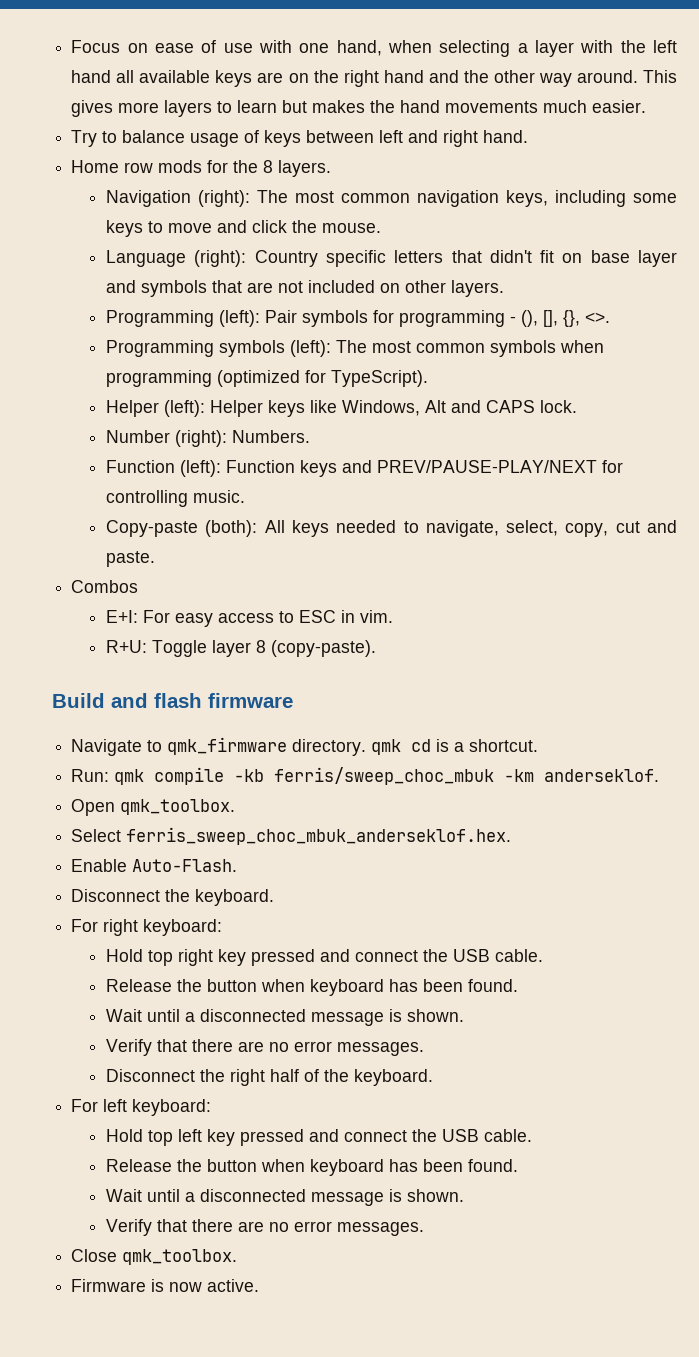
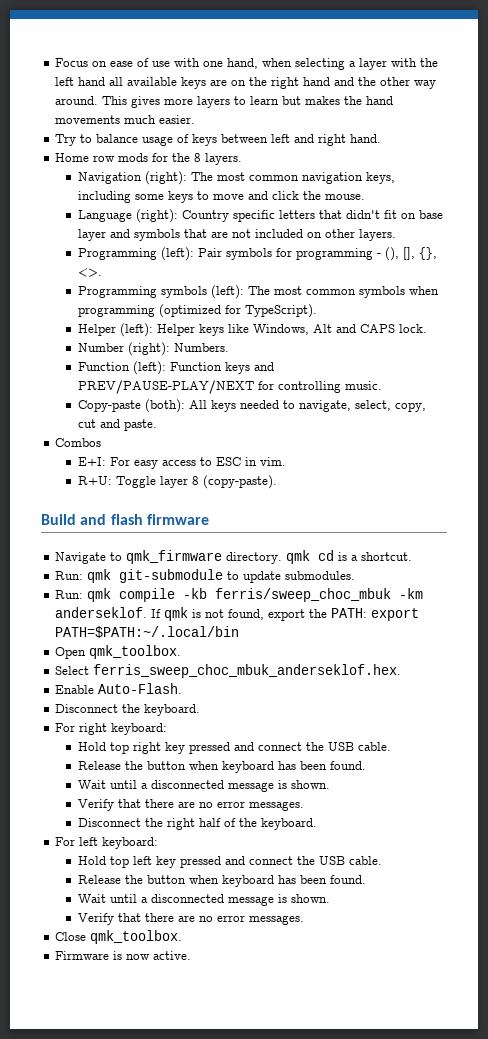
+ Run: qmk git-submodule to update submodules.
+ If qmk is not found, export the PATH: export PATH=$PATH:~/.local/bin

